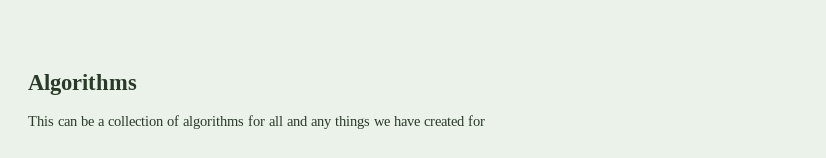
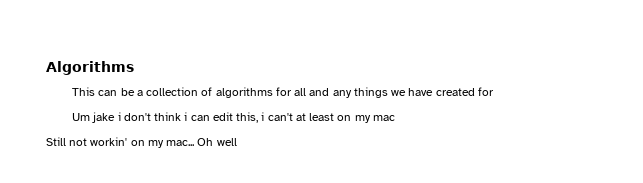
+ Um jake i don't think i can edit this, i can't at least on my mac
+ Still not workin' on my mac... Oh well

